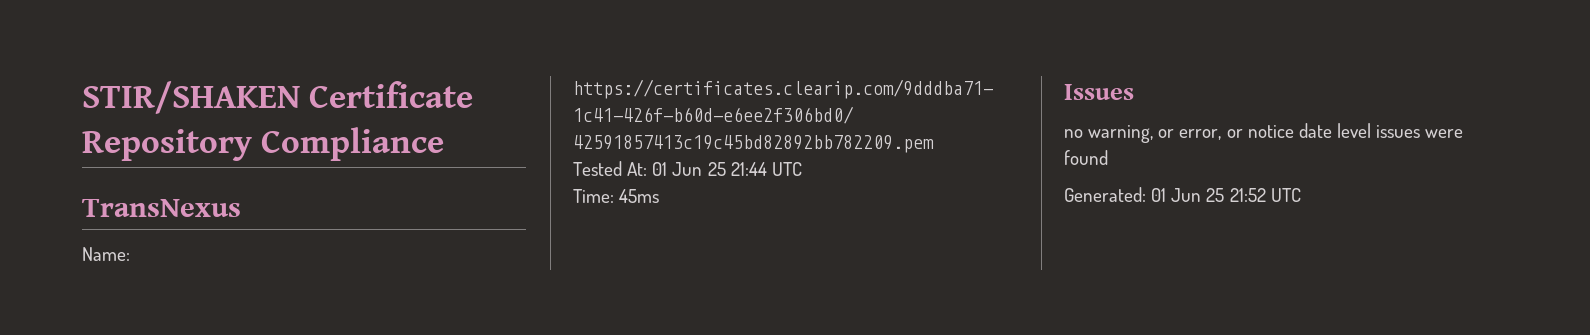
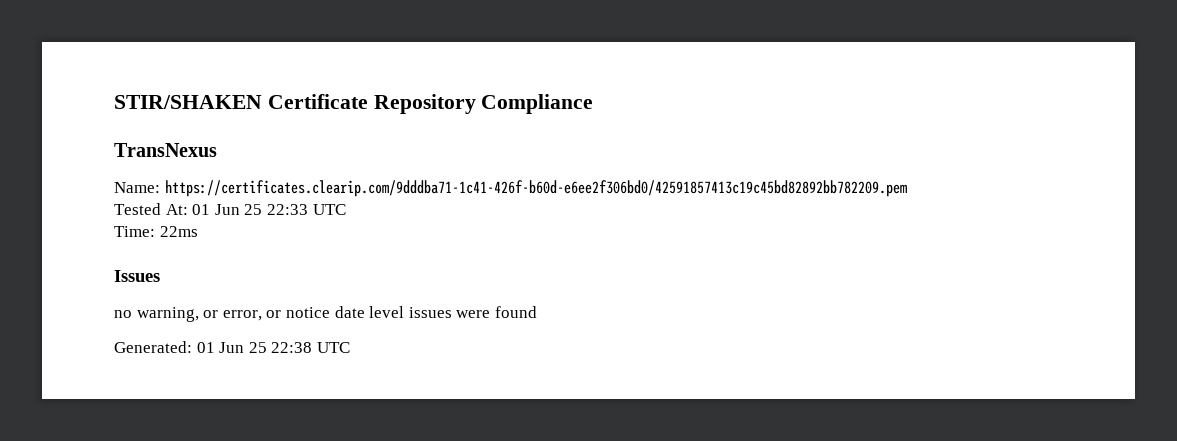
- Tested At: 01 Jun 25 21:44 UTC
+ Tested At: 01 Jun 25 22:33 UTC
- Time: 45ms
+ Time: 22ms
- Generated: 01 Jun 25 21:52 UTC
+ Generated: 01 Jun 25 22:38 UTC

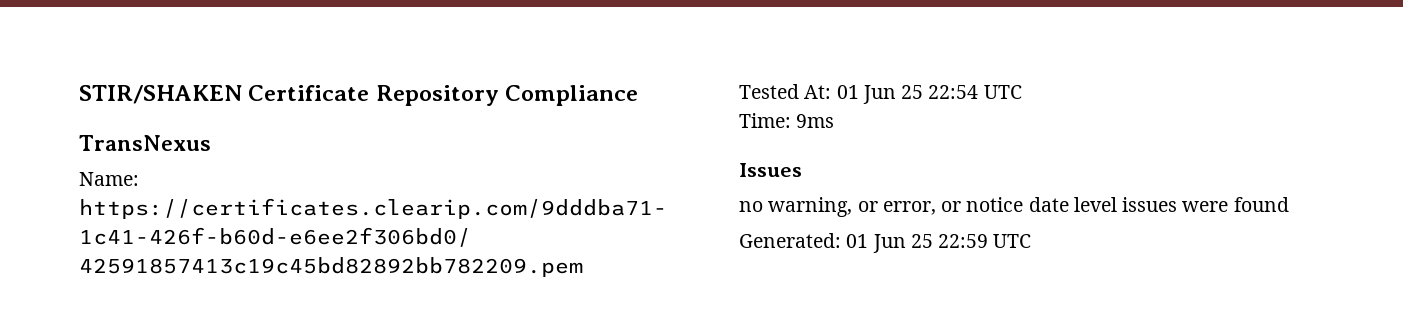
- Tested At: 01 Jun 25 22:33 UTC
+ Tested At: 01 Jun 25 22:54 UTC
- Time: 22ms
+ Time: 9ms
- Generated: 01 Jun 25 22:38 UTC
+ Generated: 01 Jun 25 22:59 UTC

